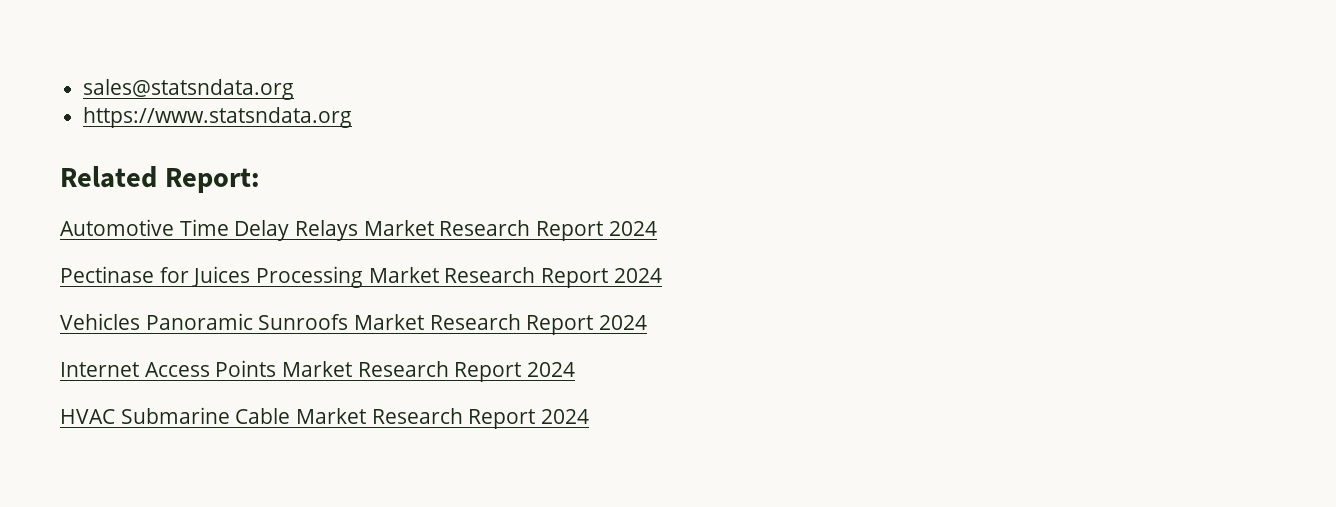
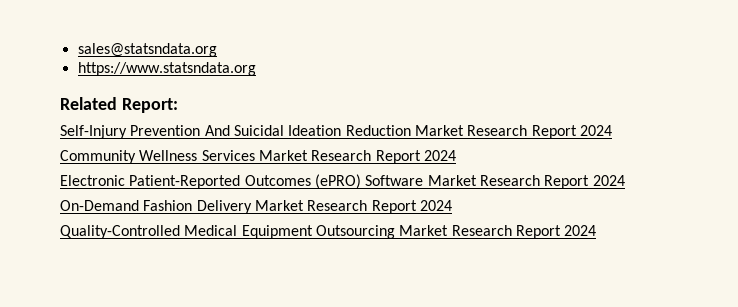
- Automotive Time Delay Relays Market Research Report 2024
- Pectinase for Juices Processing Market Research Report 2024
- Vehicles Panoramic Sunroofs Market Research Report 2024
- Internet Access Points Market Research Report 2024
- HVAC Submarine Cable Market Research Report 2024
+ Self-Injury Prevention And Suicidal Ideation Reduction Market Research Report 2024
+ Community Wellness Services Market Research Report 2024
+ Electronic Patient-Reported Outcomes (ePRO) Software Market Research Report 2024
+ On-Demand Fashion Delivery Market Research Report 2024
+ Quality-Controlled Medical Equipment Outsourcing Market Research Report 2024

